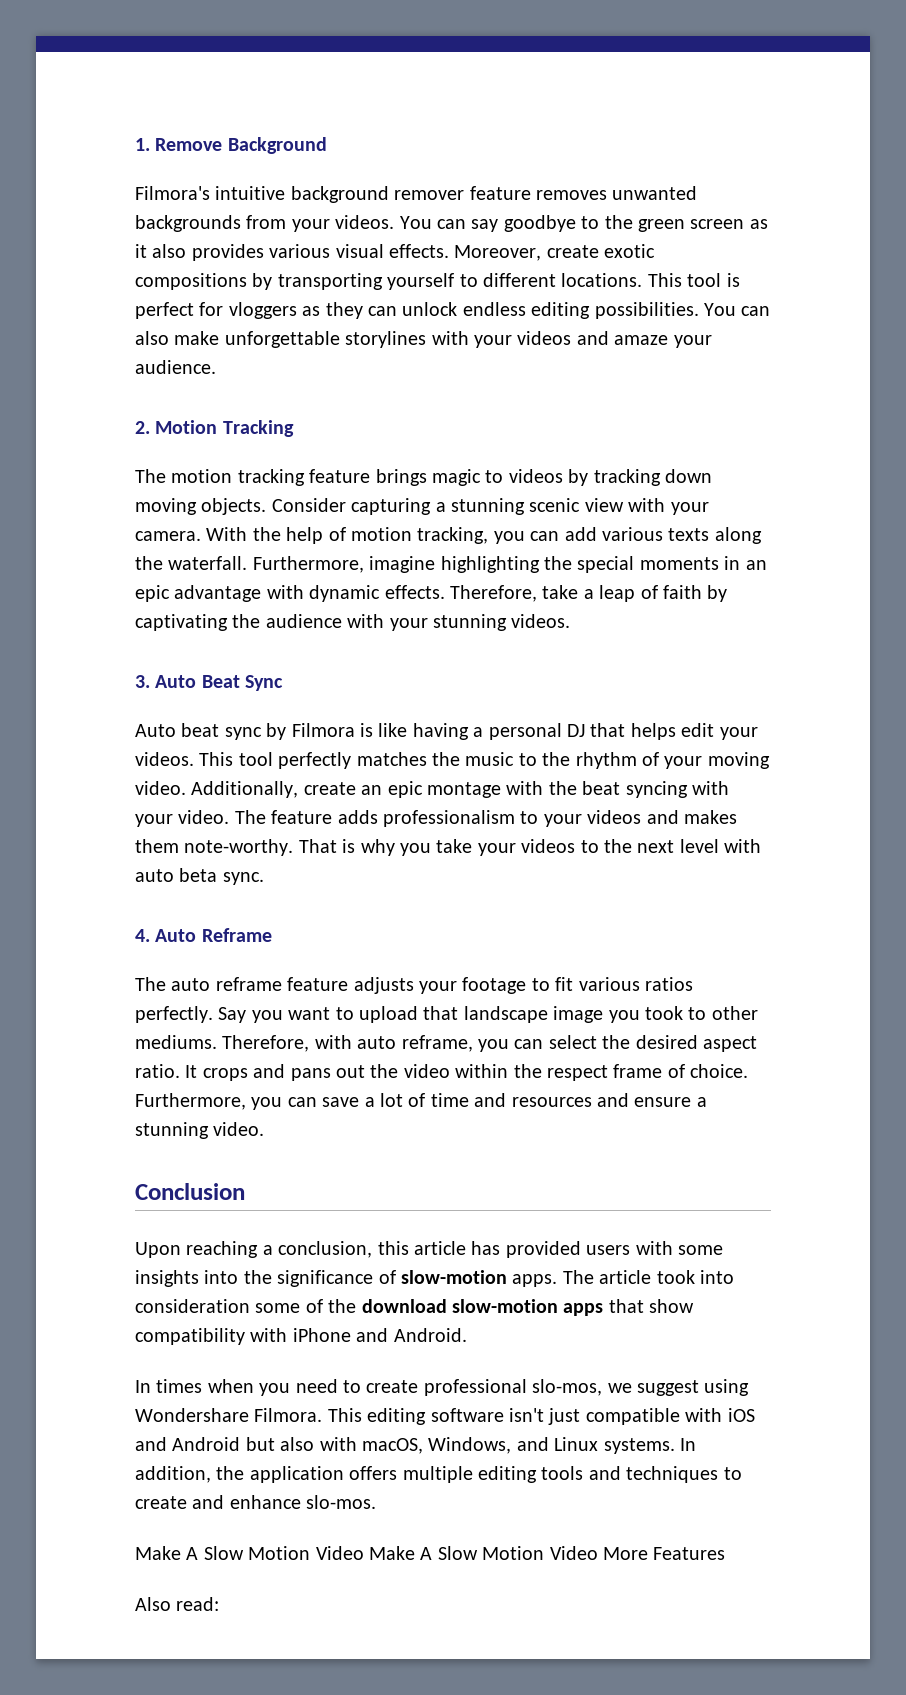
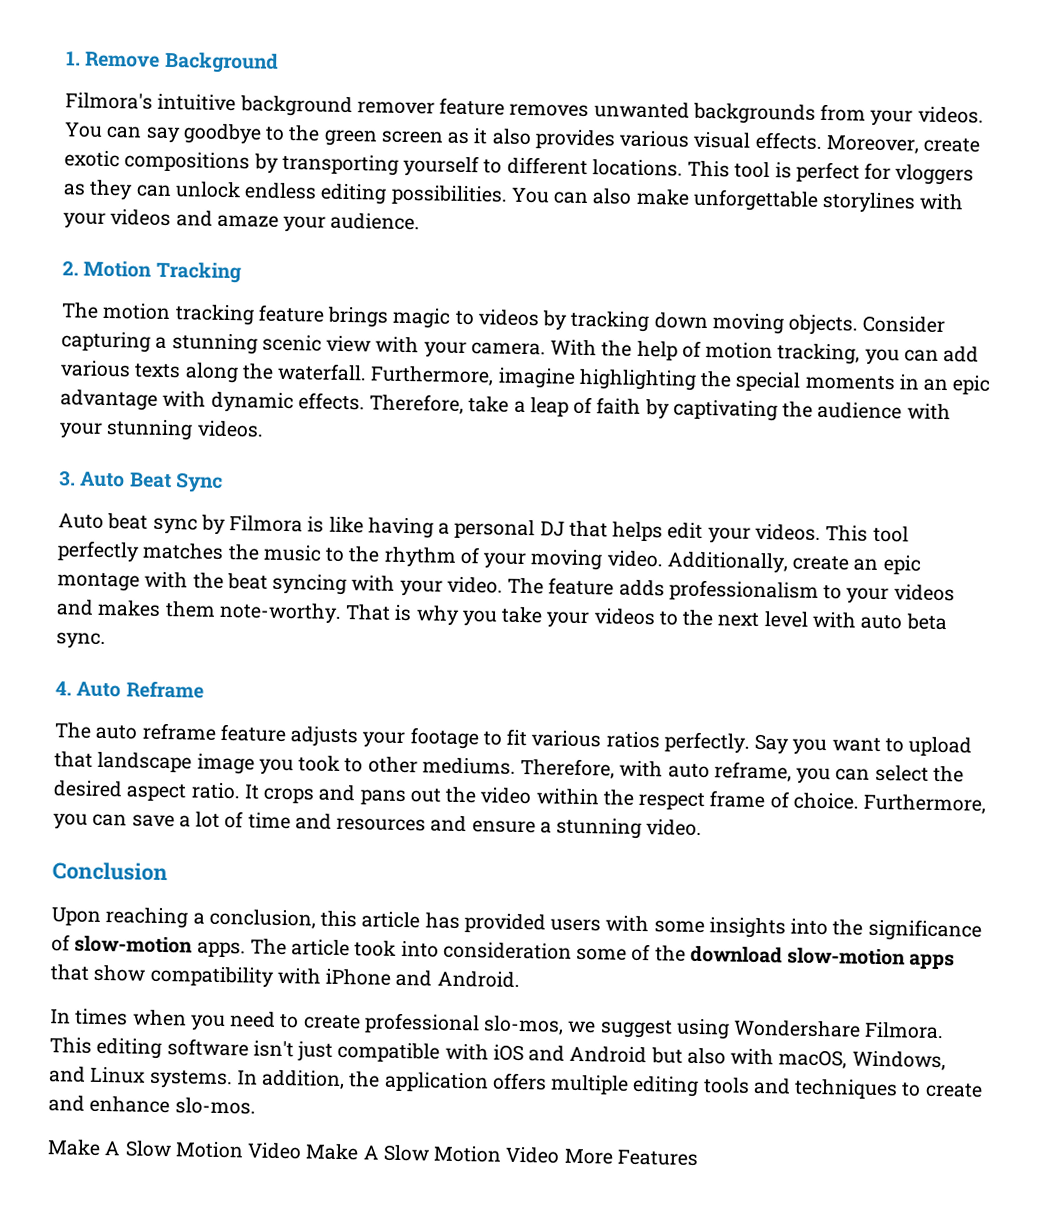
- Also read:

